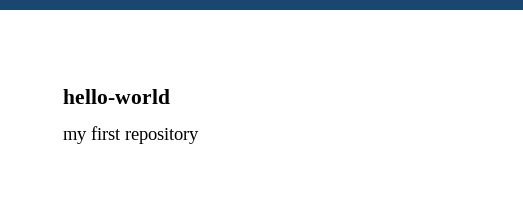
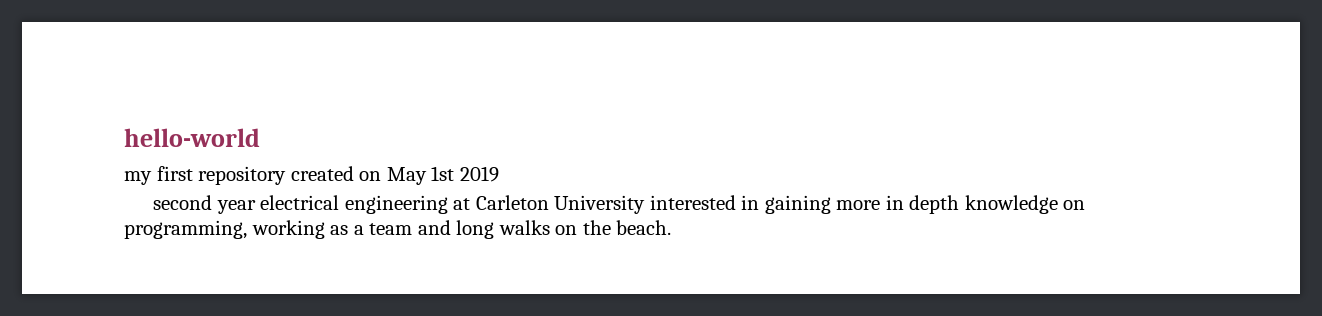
- my first repository
+ my first repository created on May 1st 2019
+ second year electrical engineering at Carleton University interested in gaining more in depth knowledge on programming, working as a team and long walks on the beach.

